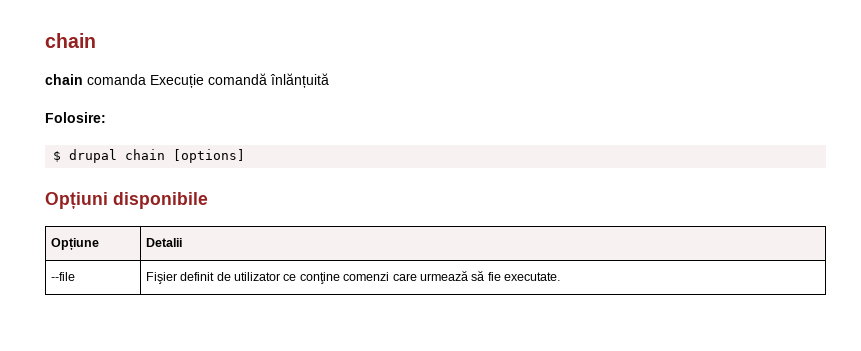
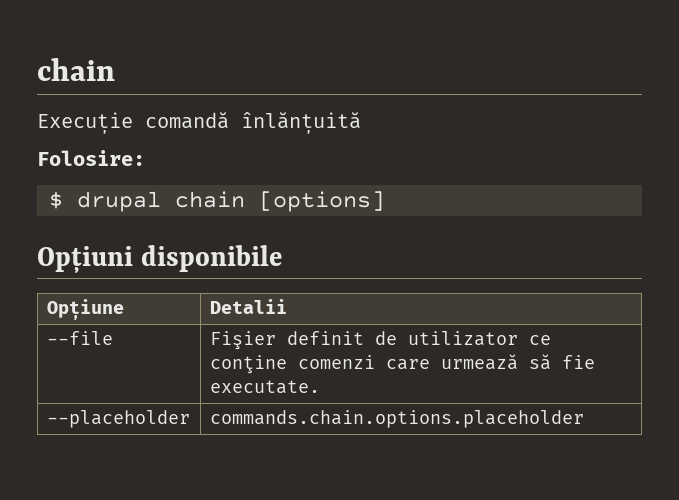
- chain comanda Execuție comandă înlănțuită
+ Execuție comandă înlănțuită
+ --placeholder | commands.chain.options.placeholder

